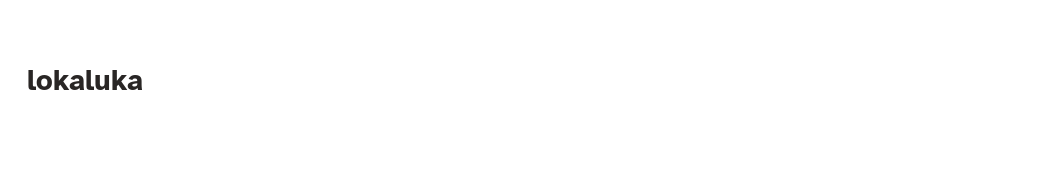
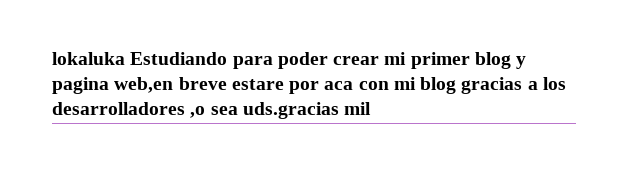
- lokaluka
+ lokaluka Estudiando para poder crear mi primer blog y pagina web,en breve estare por aca con mi blog gracias a los desarrolladores ,o sea uds.gracias mil

